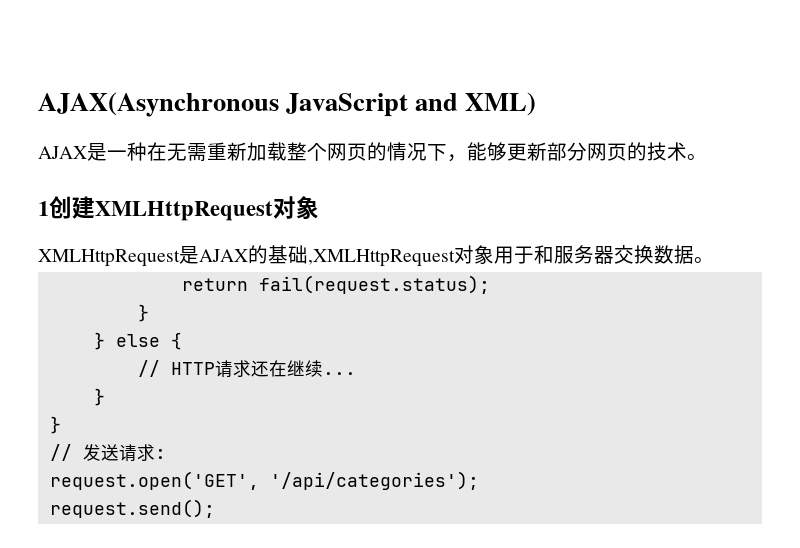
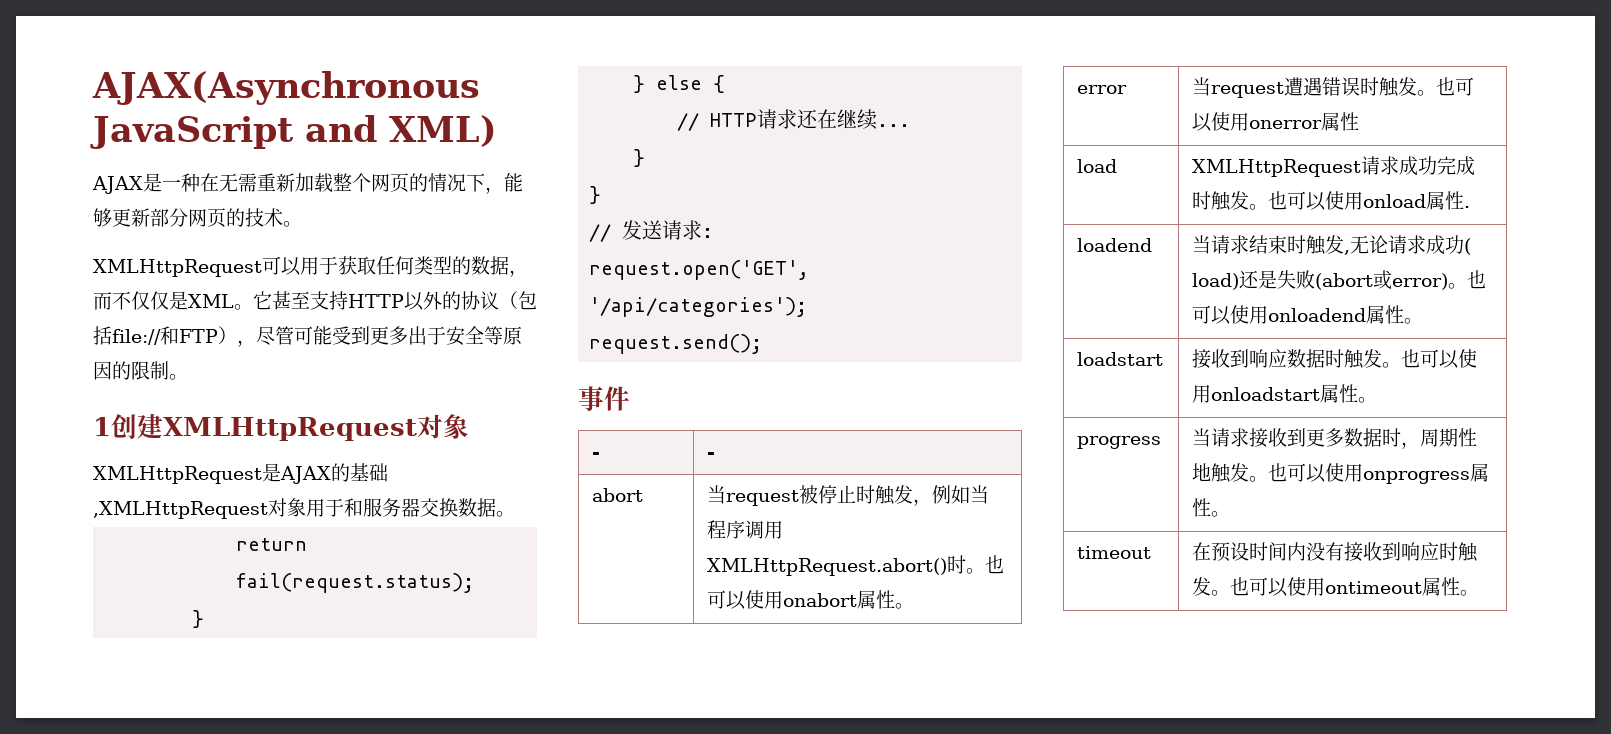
+ XMLHttpRequest可以用于获取任何类型的数据，而不仅仅是XML。它甚至支持HTTP以外的协议（包括file://和FTP），尽管可能受到更多出于安全等原因的限制。
+ 事件
+ - | -
+ abort | 当request被停止时触发，例如当程序调用XMLHttpRequest.abort()时。也可以使用onabort属性。
+ error | 当request遭遇错误时触发。也可以使用onerror属性
+ load | XMLHttpRequest请求成功完成时触发。也可以使用onload属性.
+ loadend | 当请求结束时触发,无论请求成功( load)还是失败(abort或error)。也可以使用onloadend属性。
+ loadstart | 接收到响应数据时触发。也可以使用onloadstart属性。
+ progress | 当请求接收到更多数据时，周期性地触发。也可以使用onprogress属性。
+ timeout | 在预设时间内没有接收到响应时触发。也可以使用ontimeout属性。

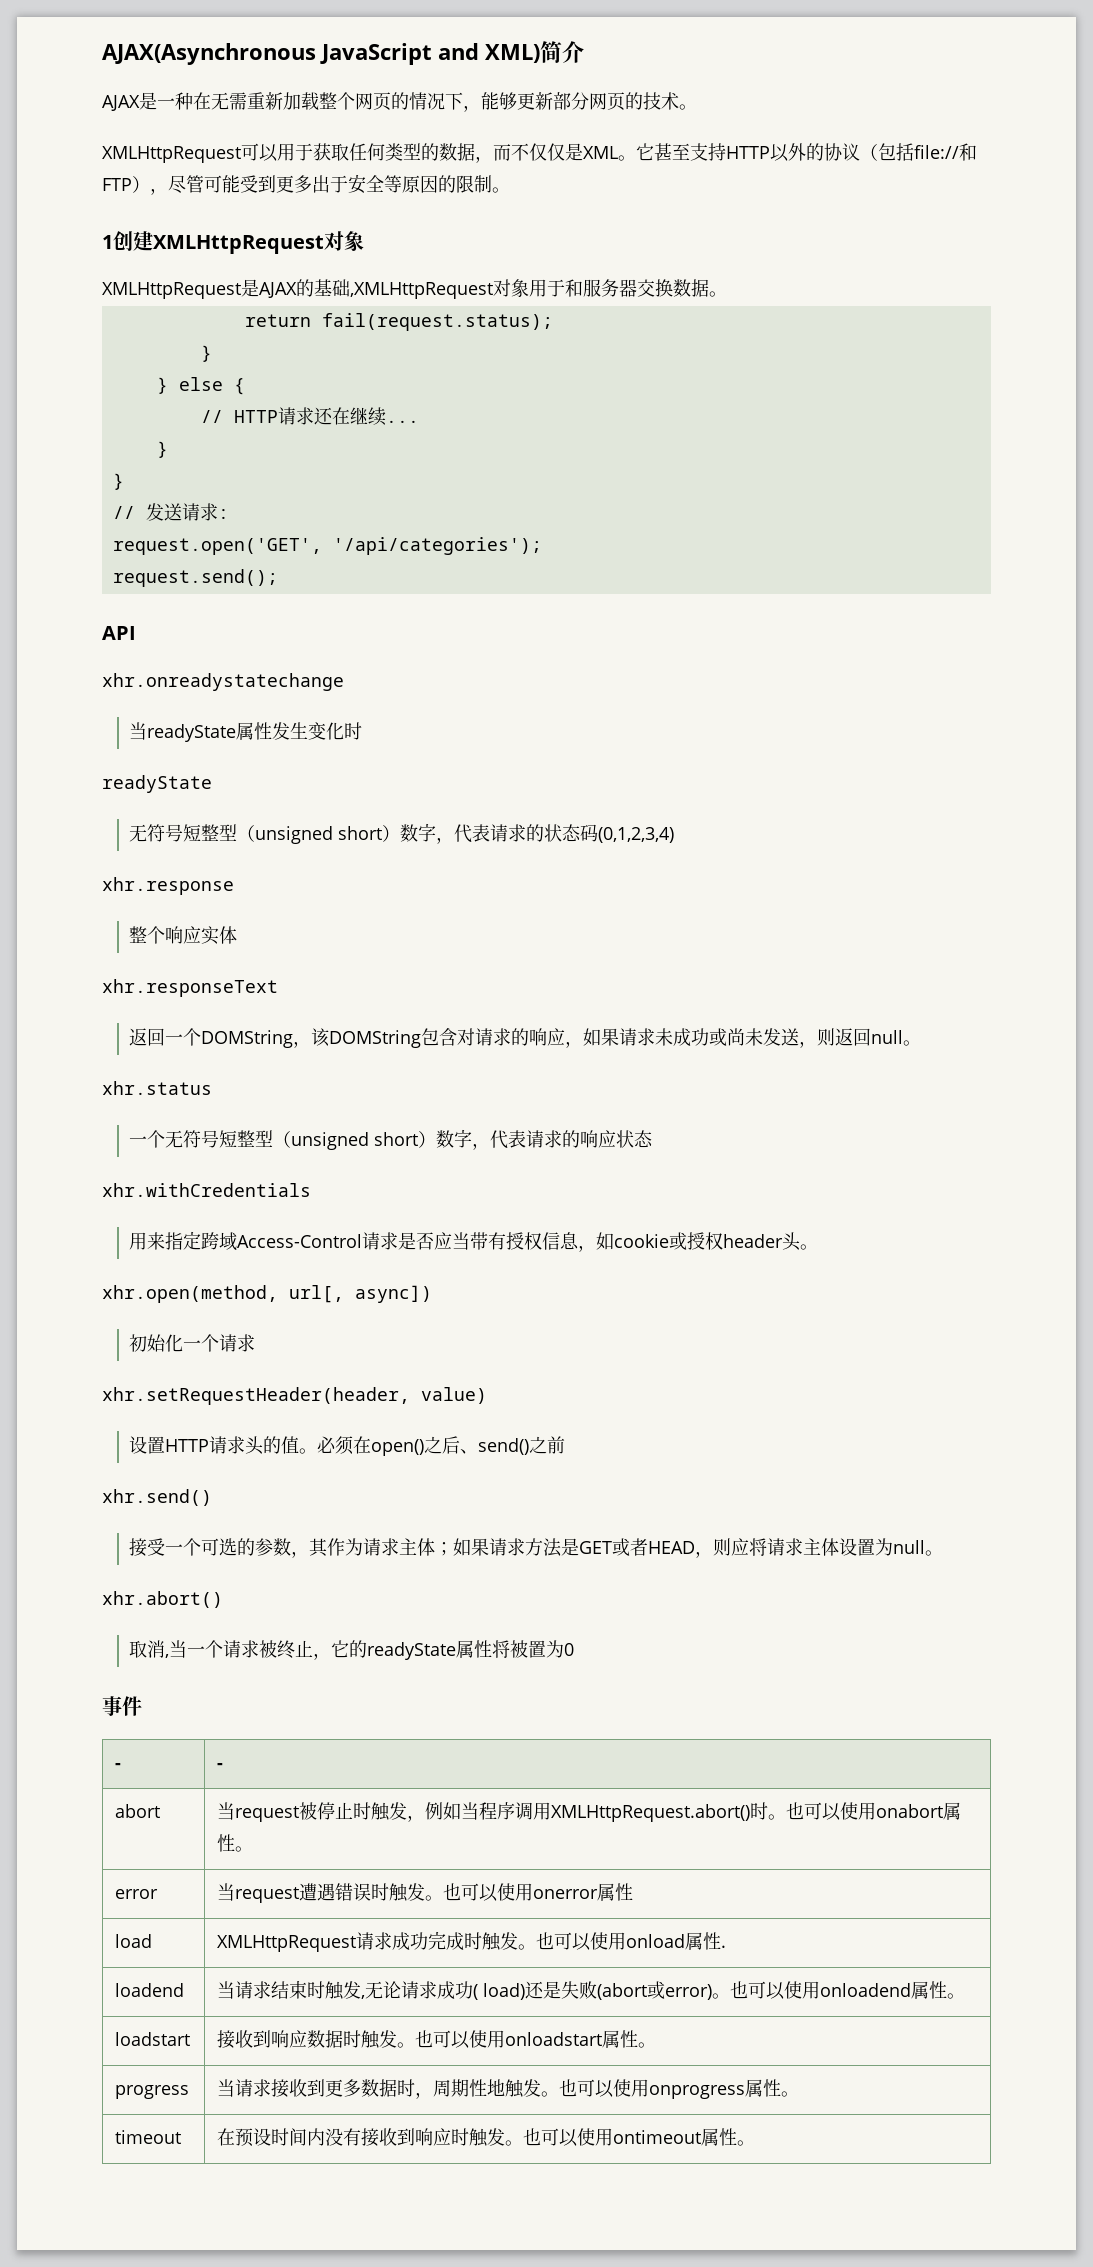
- AJAX(Asynchronous JavaScript and XML)
+ AJAX(Asynchronous JavaScript and XML)简介
+ API
+ xhr.onreadystatechange
+ 当readyState属性发生变化时
+ readyState
+ 无符号短整型（unsigned short）数字，代表请求的状态码(0,1,2,3,4)
+ xhr.response
+ 整个响应实体
+ xhr.responseText
+ 返回一个DOMString，该DOMString包含对请求的响应，如果请求未成功或尚未发送，则返回null。
+ xhr.status
+ 一个无符号短整型（unsigned short）数字，代表请求的响应状态
+ xhr.withCredentials
+ 用来指定跨域Access-Control请求是否应当带有授权信息，如cookie或授权header头。
+ xhr.open(method, url[, async])
+ 初始化一个请求
+ xhr.setRequestHeader(header, value)
+ 设置HTTP请求头的值。必须在open()之后、send()之前
+ xhr.send()
+ 接受一个可选的参数，其作为请求主体；如果请求方法是GET或者HEAD，则应将请求主体设置为null。
+ xhr.abort()
+ 取消,当一个请求被终止，它的readyState属性将被置为0

